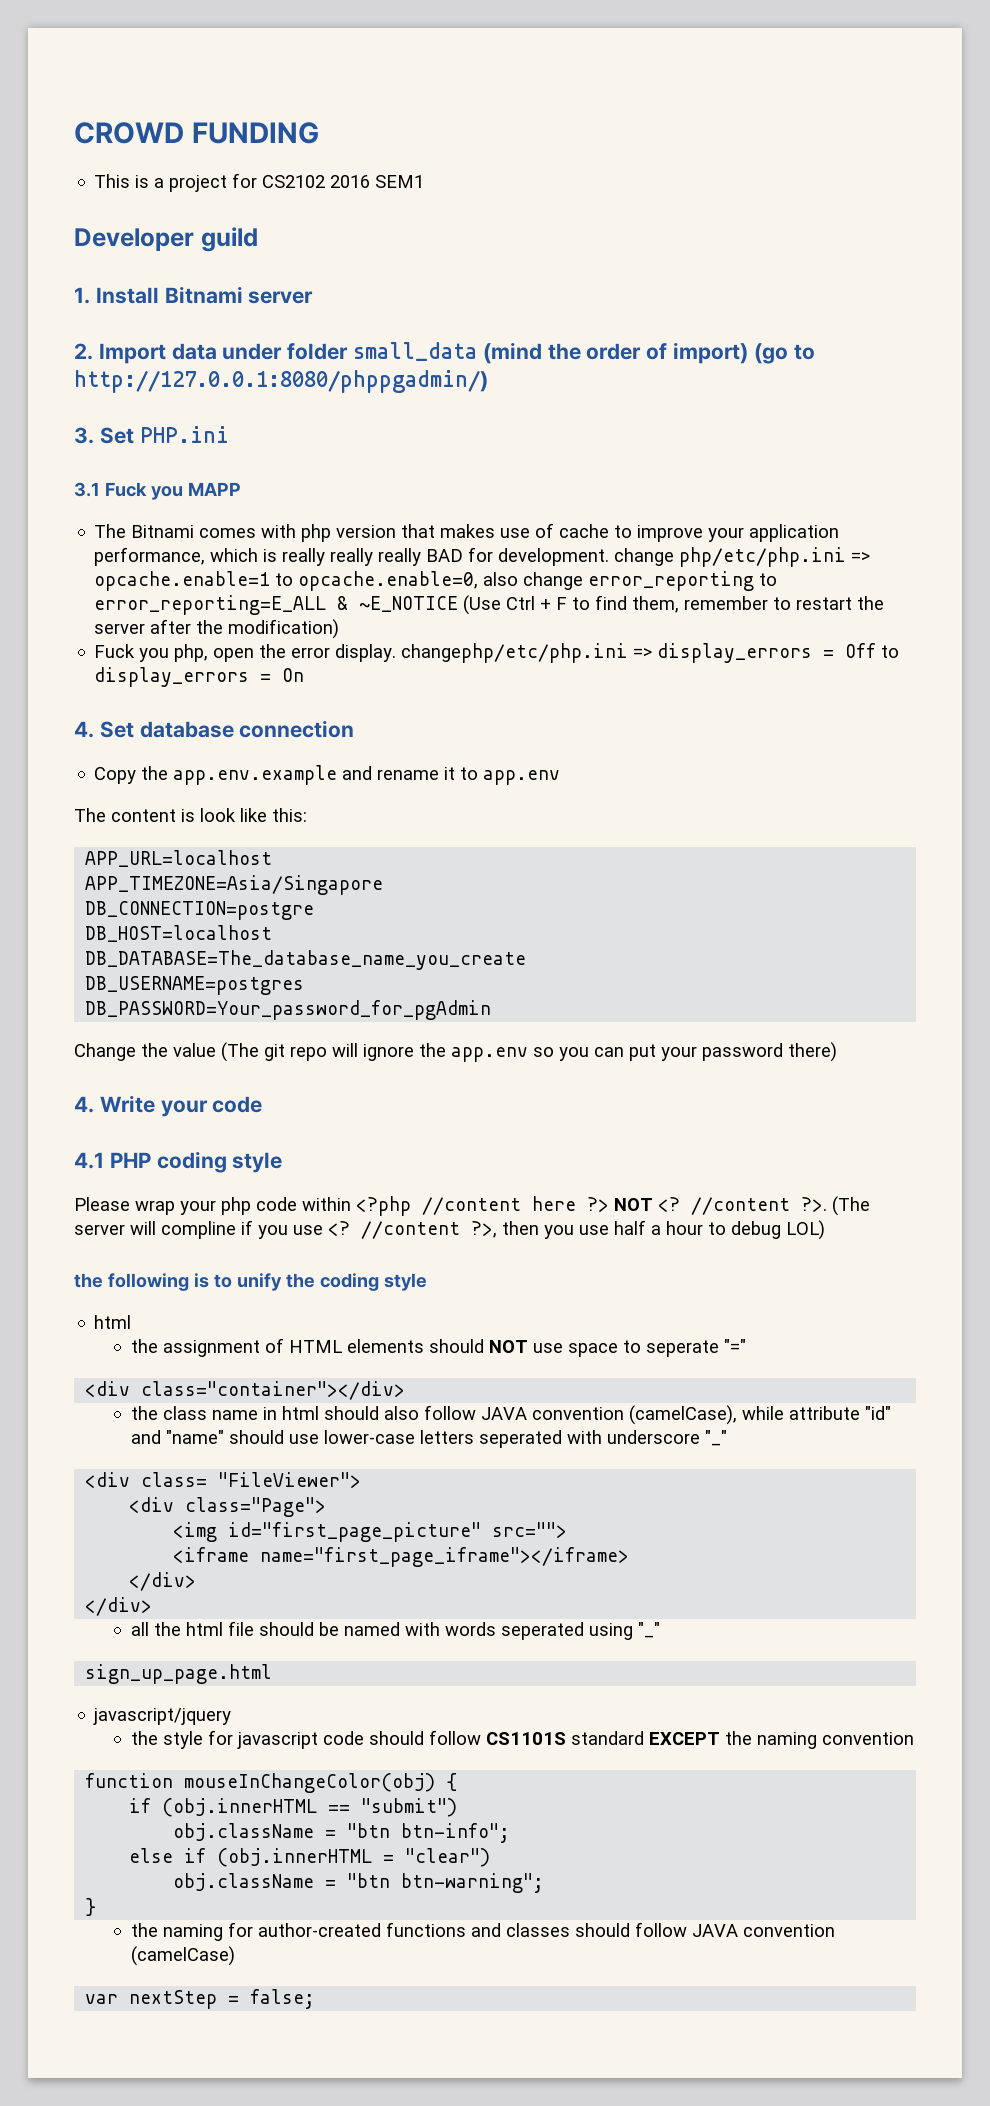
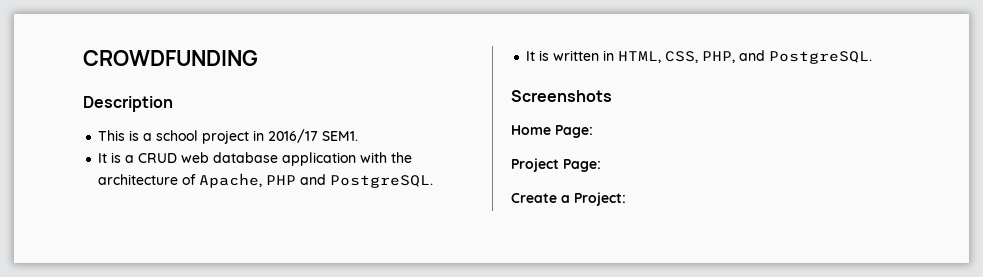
- CROWD FUNDING
+ CROWDFUNDING
+ Description
- This is a project for CS2102 2016 SEM1
- Developer guild
- 1. Install Bitnami server
- 2. Import data under folder small_data (mind the order of import) (go to http://127.0.0.1:8080/phppgadmin/)
- 3. Set PHP.ini
- 3.1 Fuck you MAPP
- The Bitnami comes with php version that makes use of cache to improve your application performance, which is really really really BAD for development. change php/etc/php.ini => opcache.enable=1 to opcache.enable=0, also change error_reporting to error_reporting=E_ALL & ~E_NOTICE (Use Ctrl + F to find them, remember to restart the server after the modification)
- Fuck you php, open the error display. changephp/etc/php.ini => display_errors = Off to display_errors = On
- 4. Set database connection
- Copy the app.env.example and rename it to app.env
- The content is look like this:
- APP_URL=localhost
- APP_TIMEZONE=Asia/Singapore
- DB_CONNECTION=postgre
- DB_HOST=localhost
- DB_DATABASE=The_database_name_you_create
- DB_USERNAME=postgres
- DB_PASSWORD=Your_password_for_pgAdmin
- Change the value (The git repo will ignore the app.env so you can put your password there)
- 4. Write your code
- 4.1 PHP coding style
- Please wrap your php code within <?php //content here ?> NOT <? //content ?>. (The server will compline if you use <? //content ?>, then you use half a hour to debug LOL)
- the following is to unify the coding style
- html
- the assignment of HTML elements should NOT use space to seperate "="
- <div class="container"></div>
- the class name in html should also follow JAVA convention (camelCase), while attribute "id" and "name" should use lower-case letters seperated with underscore "_"
- <div class= "FileViewer">
- <div class="Page">
- <img id="first_page_picture" src="">
- <iframe name="first_page_iframe"></iframe>
- </div>
- </div>
- all the html file should be named with words seperated using "_"
- sign_up_page.html
- javascript/jquery
- the style for javascript code should follow CS1101S standard EXCEPT the naming convention
- function mouseInChangeColor(obj) {
- if (obj.innerHTML == "submit")
- obj.className = "btn btn-info";
- else if (obj.innerHTML = "clear")
- obj.className = "btn btn-warning";
- }
- the naming for author-created functions and classes should follow JAVA convention (camelCase)
- var nextStep = false;
+ This is a school project in 2016/17 SEM1.
+ It is a CRUD web database application with the architecture of Apache, PHP and PostgreSQL.
+ It is written in HTML, CSS, PHP, and PostgreSQL.
+ Screenshots
+ Home Page:
+ Project Page:
+ Create a Project:

